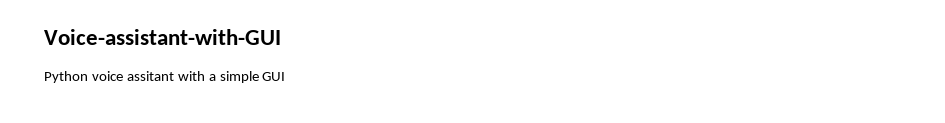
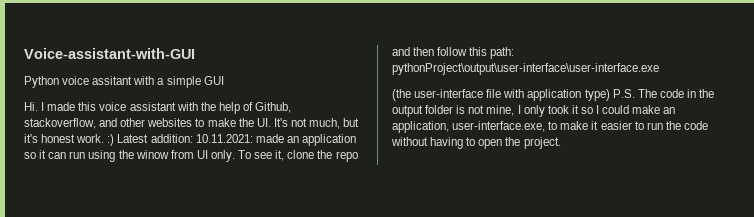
+ Hi. I made this voice assistant with the help of Github, stackoverflow, and other websites to make the UI. It's not much, but it's honest work. :) Latest addition: 10.11.2021: made an application so it can run using the winow from UI only. To see it, clone the repo and then follow this path: pythonProject\output\user-interface\user-interface.exe
+ (the user-interface file with application type) P.S. The code in the output folder is not mine, I only took it so I could make an application, user-interface.exe, to make it easier to run the code without having to open the project.

